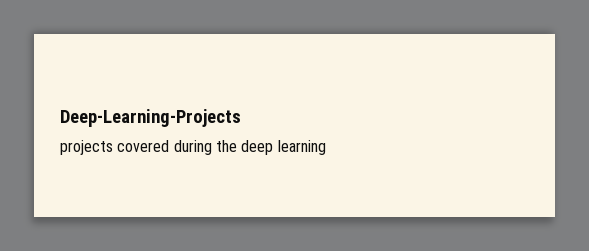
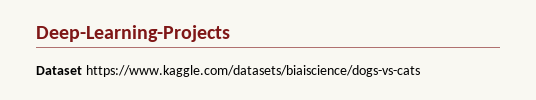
- projects covered during the deep learning
+ Dataset https://www.kaggle.com/datasets/biaiscience/dogs-vs-cats

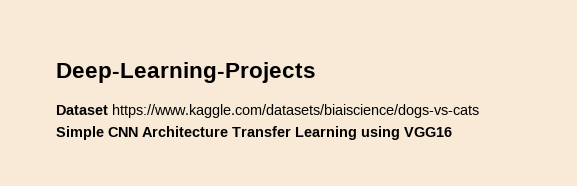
- Dataset https://www.kaggle.com/datasets/biaiscience/dogs-vs-cats
+ Dataset https://www.kaggle.com/datasets/biaiscience/dogs-vs-cats Simple CNN Architecture Transfer Learning using VGG16

